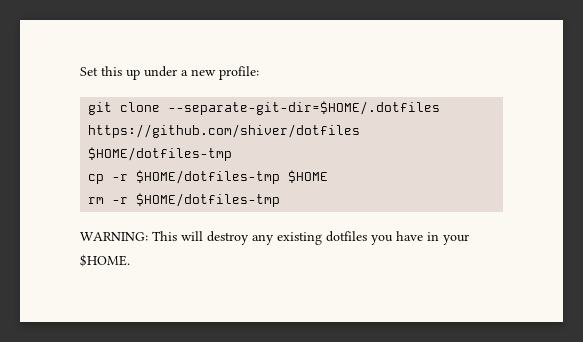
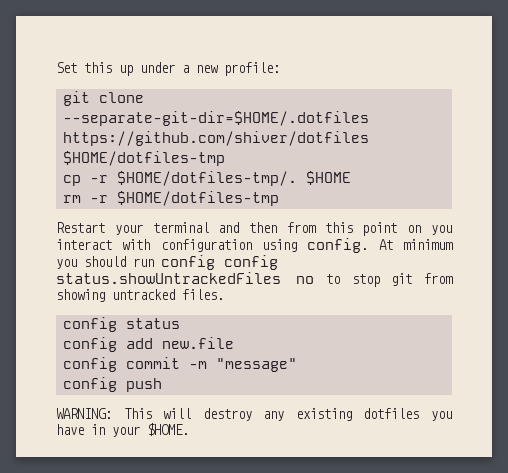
- cp -r $HOME/dotfiles-tmp $HOME
+ cp -r $HOME/dotfiles-tmp/. $HOME
+ Restart your terminal and then from this point on you interact with configuration using config. At minimum you should run config config status.showUntrackedFiles no to stop git from showing untracked files.
+ config status
+ config add new.file
+ config commit -m "message"
+ config push

